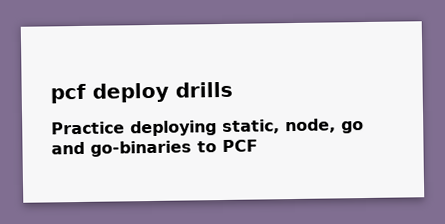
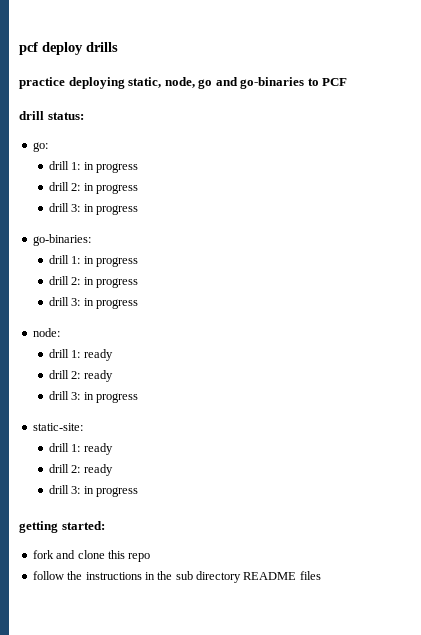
- Practice deploying static, node, go and go-binaries to PCF
+ practice deploying static, node, go and go-binaries to PCF
+ drill status:
+ go:
+ drill 1: in progress
+ drill 2: in progress
+ drill 3: in progress
+ go-binaries:
+ drill 1: in progress
+ drill 2: in progress
+ drill 3: in progress
+ node:
+ drill 1: ready
+ drill 2: ready
+ drill 3: in progress
+ static-site:
+ drill 1: ready
+ drill 2: ready
+ drill 3: in progress
+ getting started:
+ fork and clone this repo
+ follow the instructions in the sub directory README files

